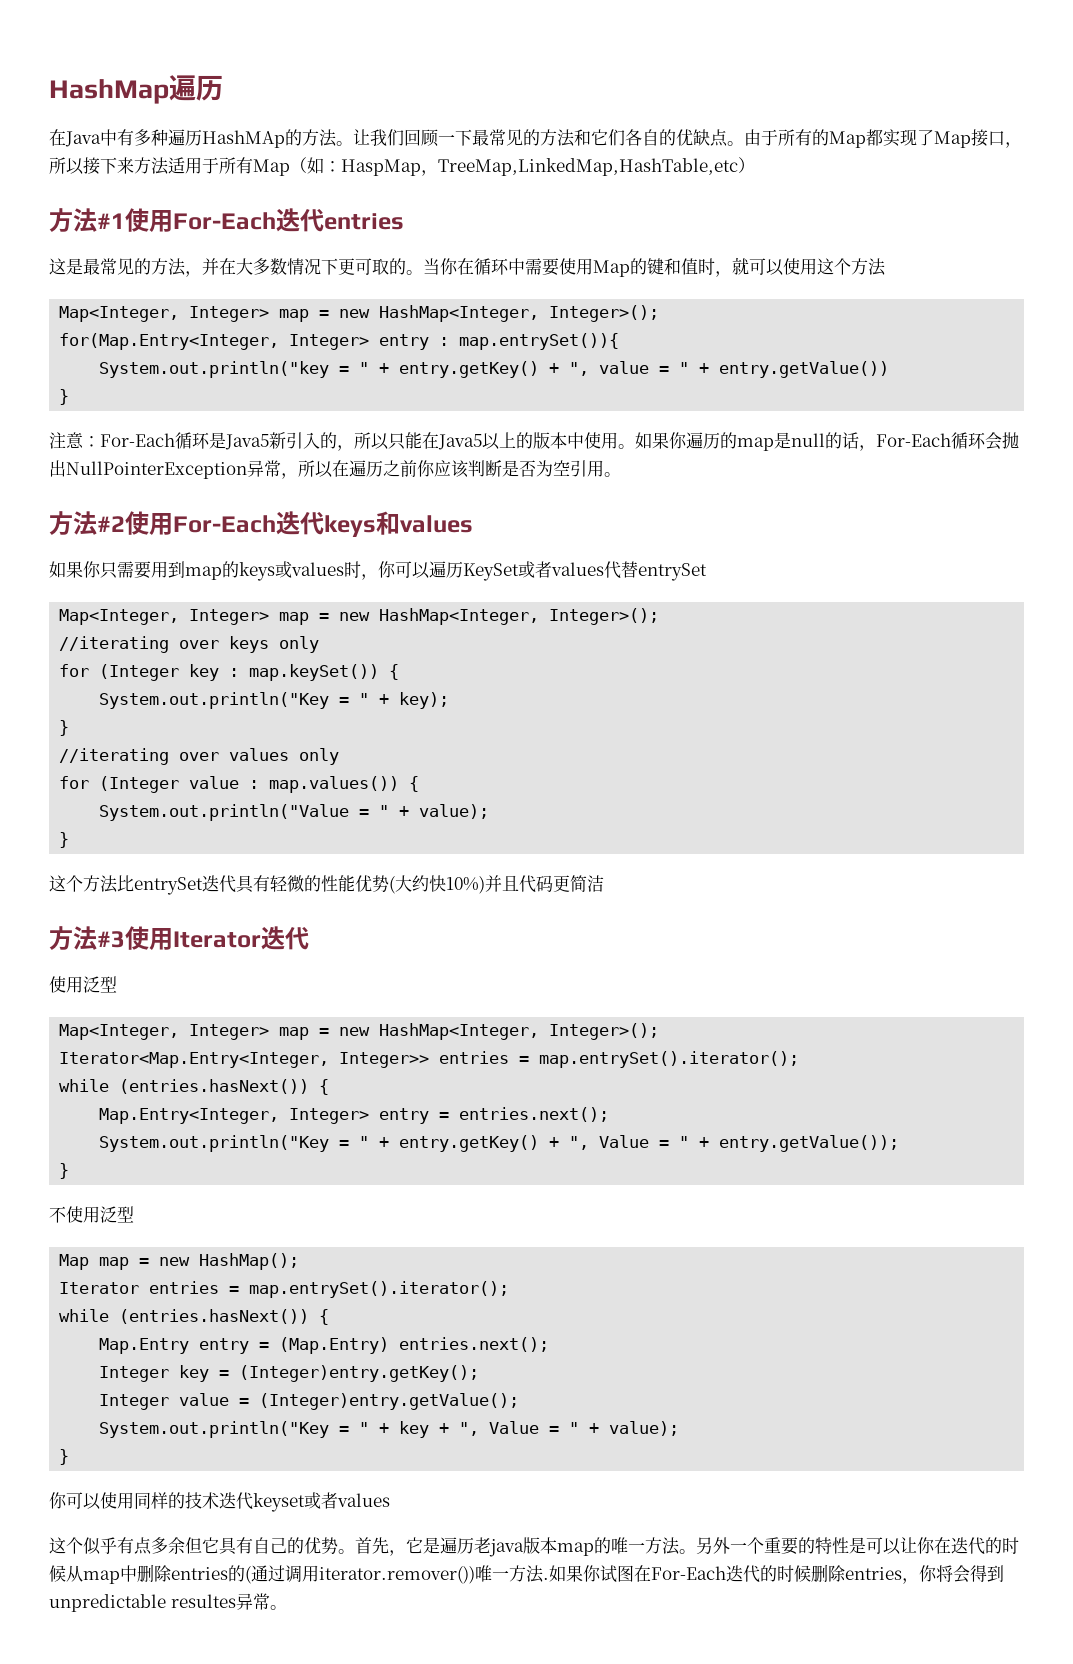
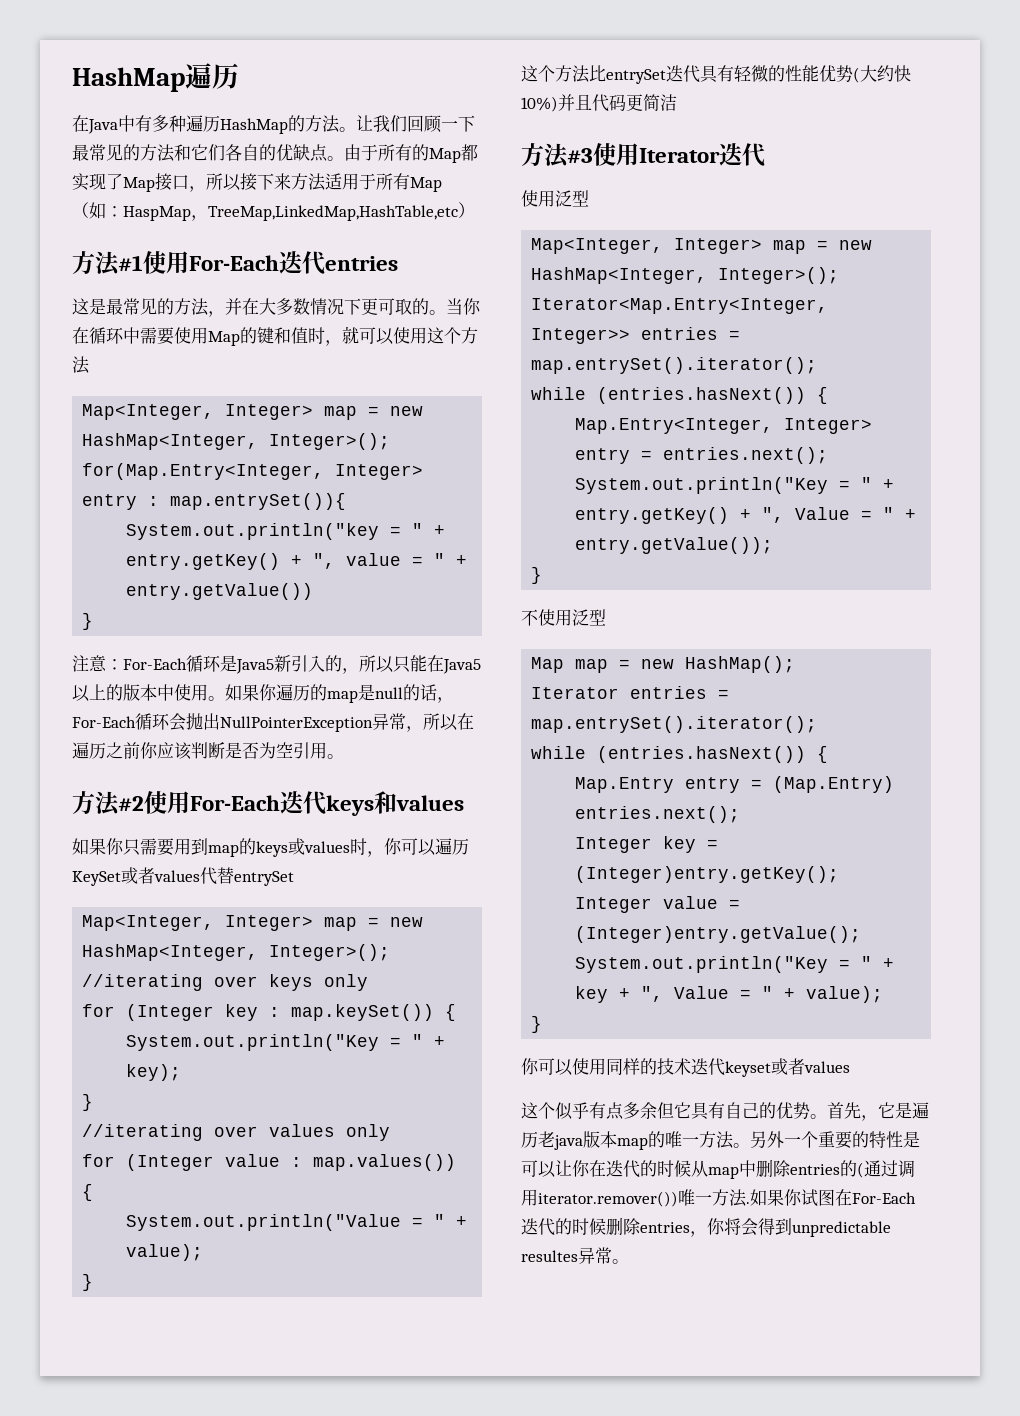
- 在Java中有多种遍历HashMAp的方法。
+ 在Java中有多种遍历HashMap的方法。

